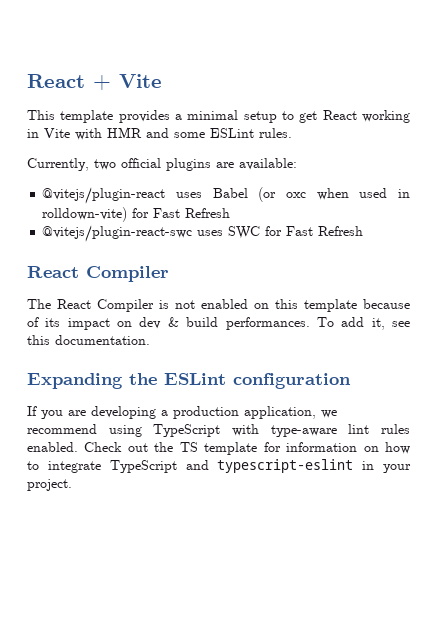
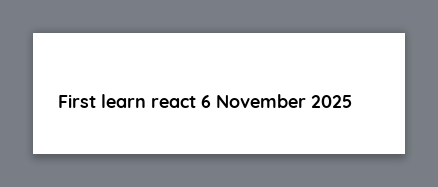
- React + Vite
- This template provides a minimal setup to get React working in Vite with HMR and some ESLint rules.
- Currently, two official plugins are available:
- @vitejs/plugin-react uses Babel (or oxc when used in rolldown-vite) for Fast Refresh
- @vitejs/plugin-react-swc uses SWC for Fast Refresh
- React Compiler
- The React Compiler is not enabled on this template because of its impact on dev & build performances. To add it, see this documentation.
- Expanding the ESLint configuration
- If you are developing a production application, we recommend using TypeScript with type-aware lint rules enabled. Check out the TS template for information on how to integrate TypeScript and typescript-eslint in your project.
+ First learn react 6 November 2025

